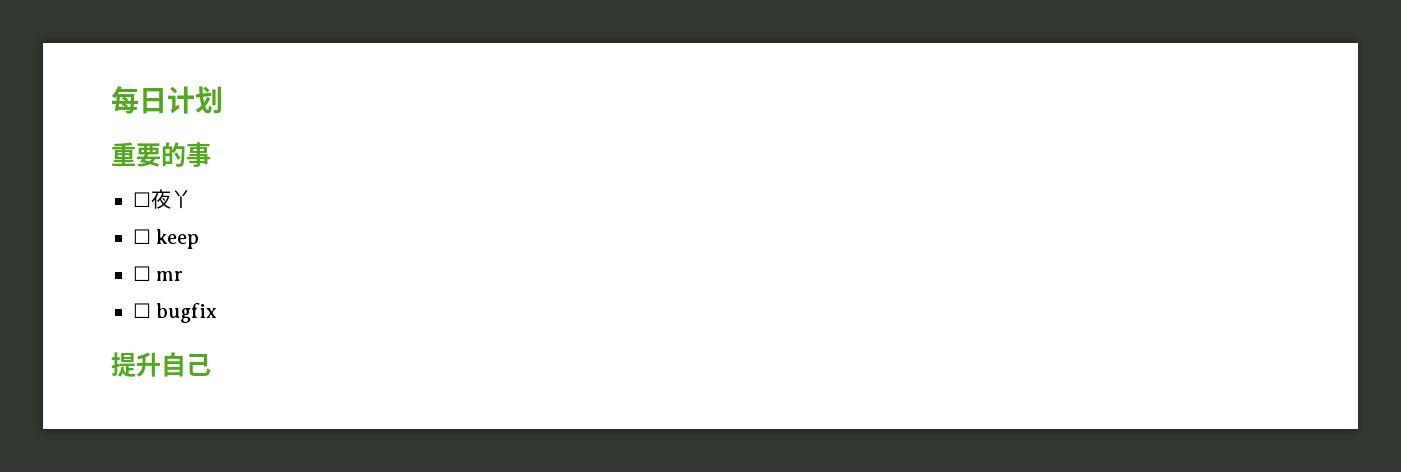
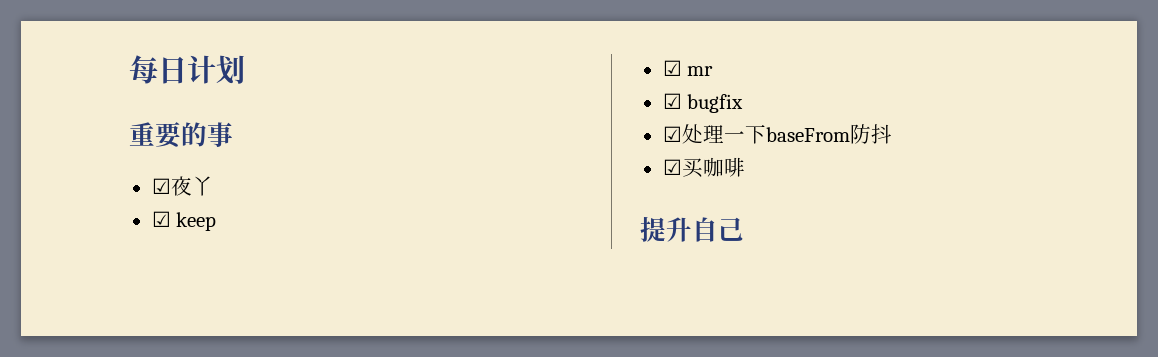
- ☐夜丫
+ ☑夜丫
- ☐ keep
+ ☑ keep
- ☐ mr
+ ☑ mr
- ☐ bugfix
+ ☑ bugfix
+ ☑处理一下baseFrom防抖
+ ☑买咖啡

